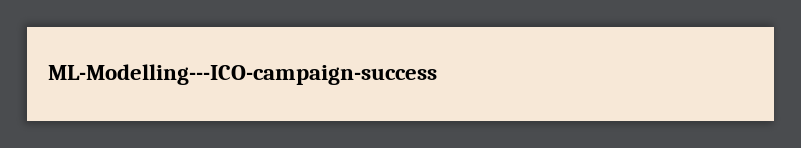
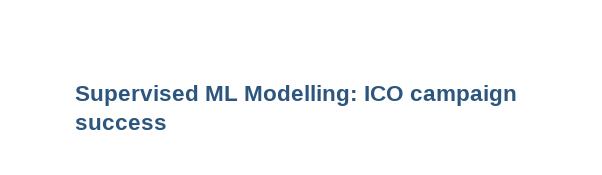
- ML-Modelling---ICO-campaign-success
+ Supervised ML Modelling: ICO campaign success

